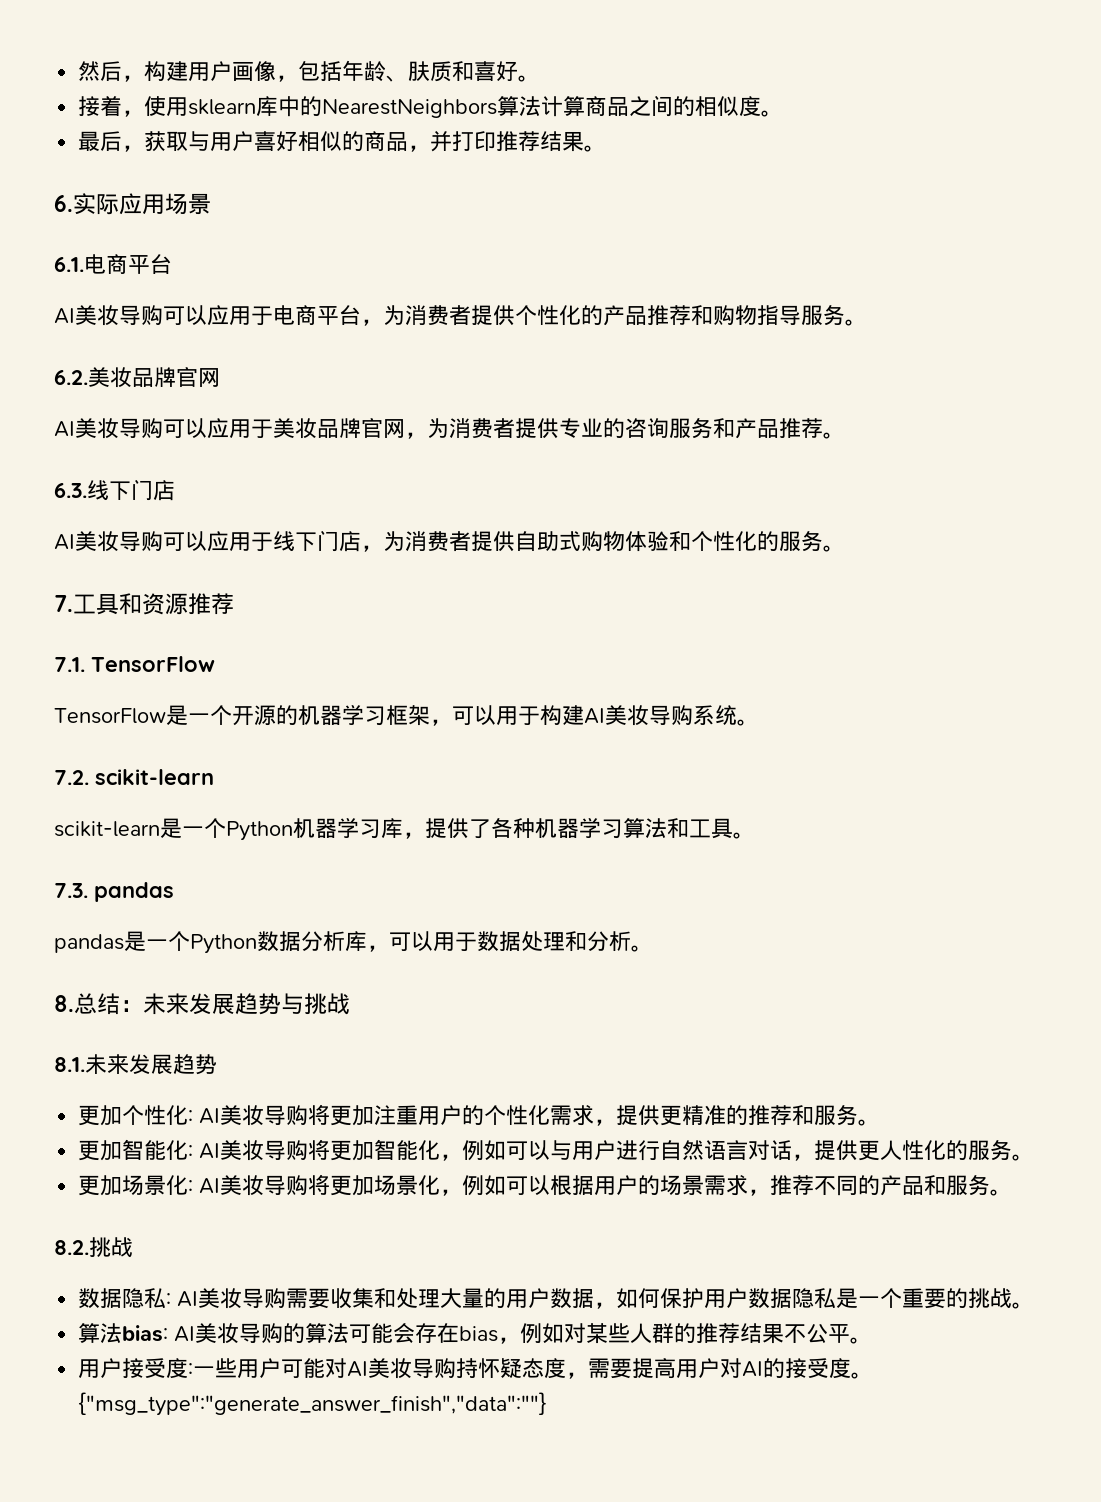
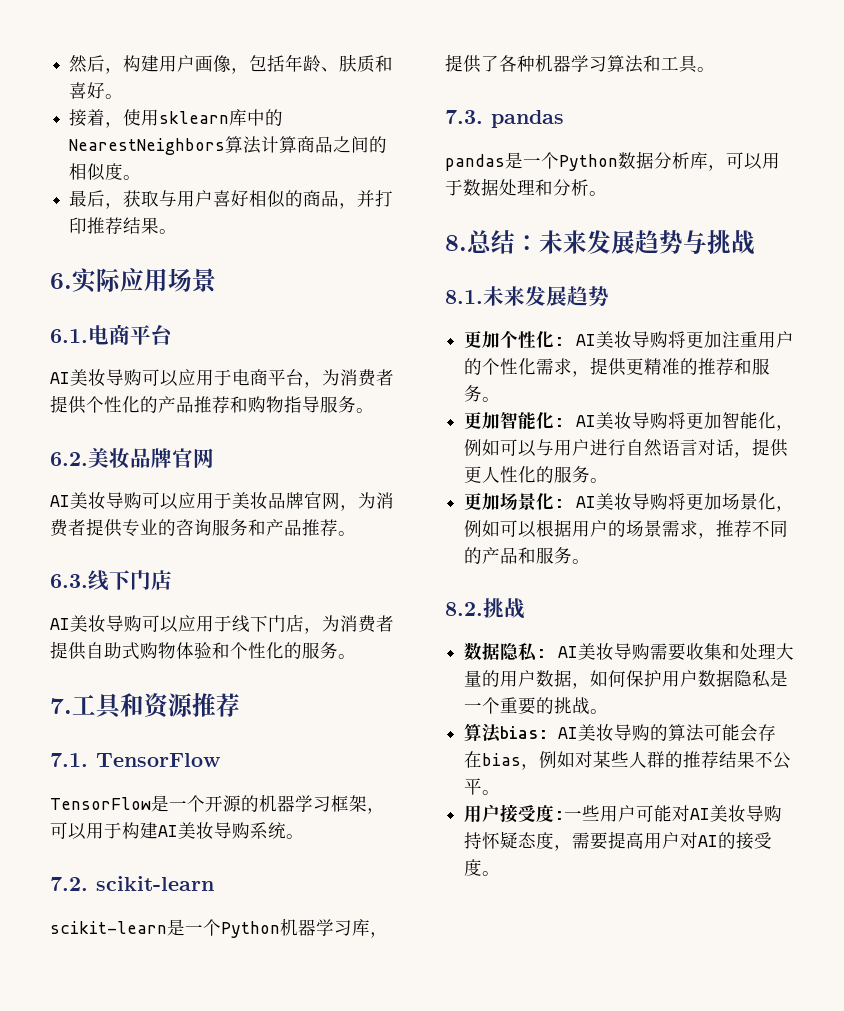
- {"msg_type":"generate_answer_finish","data":""}

